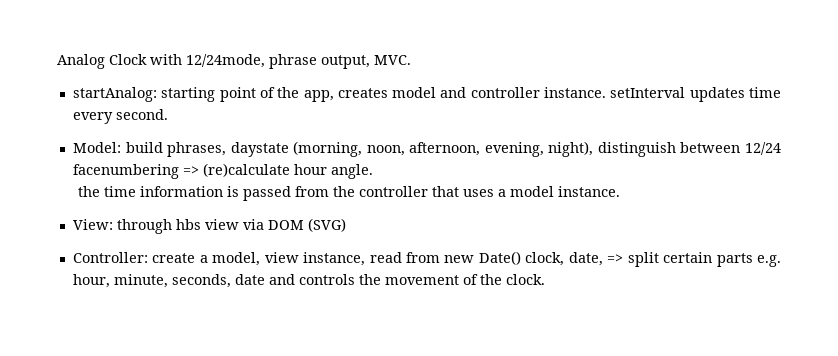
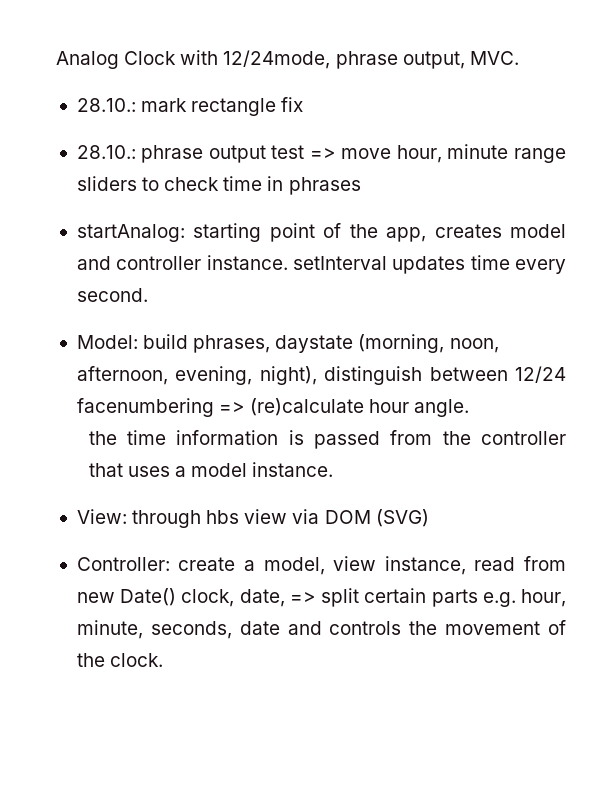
+ 28.10.: mark rectangle fix
+ 28.10.: phrase output test => move hour, minute range sliders to check time in phrases

